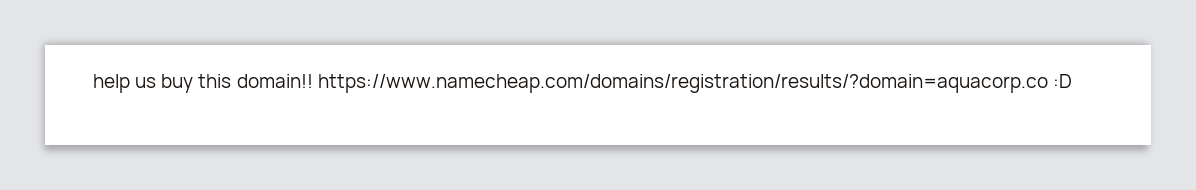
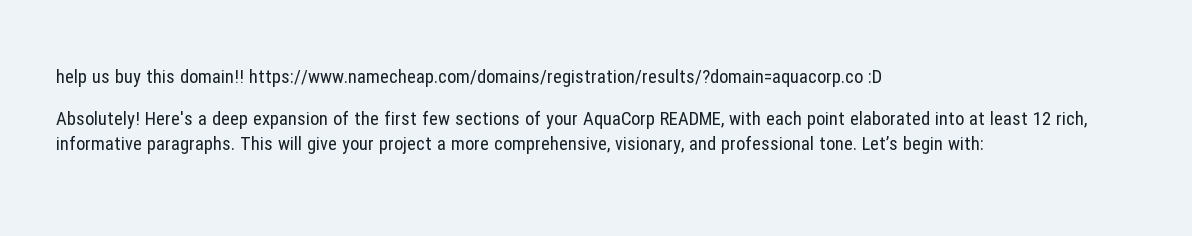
+ Absolutely! Here's a deep expansion of the first few sections of your AquaCorp README, with each point elaborated into at least 12 rich, informative paragraphs. This will give your project a more comprehensive, visionary, and professional tone. Let’s begin with:

